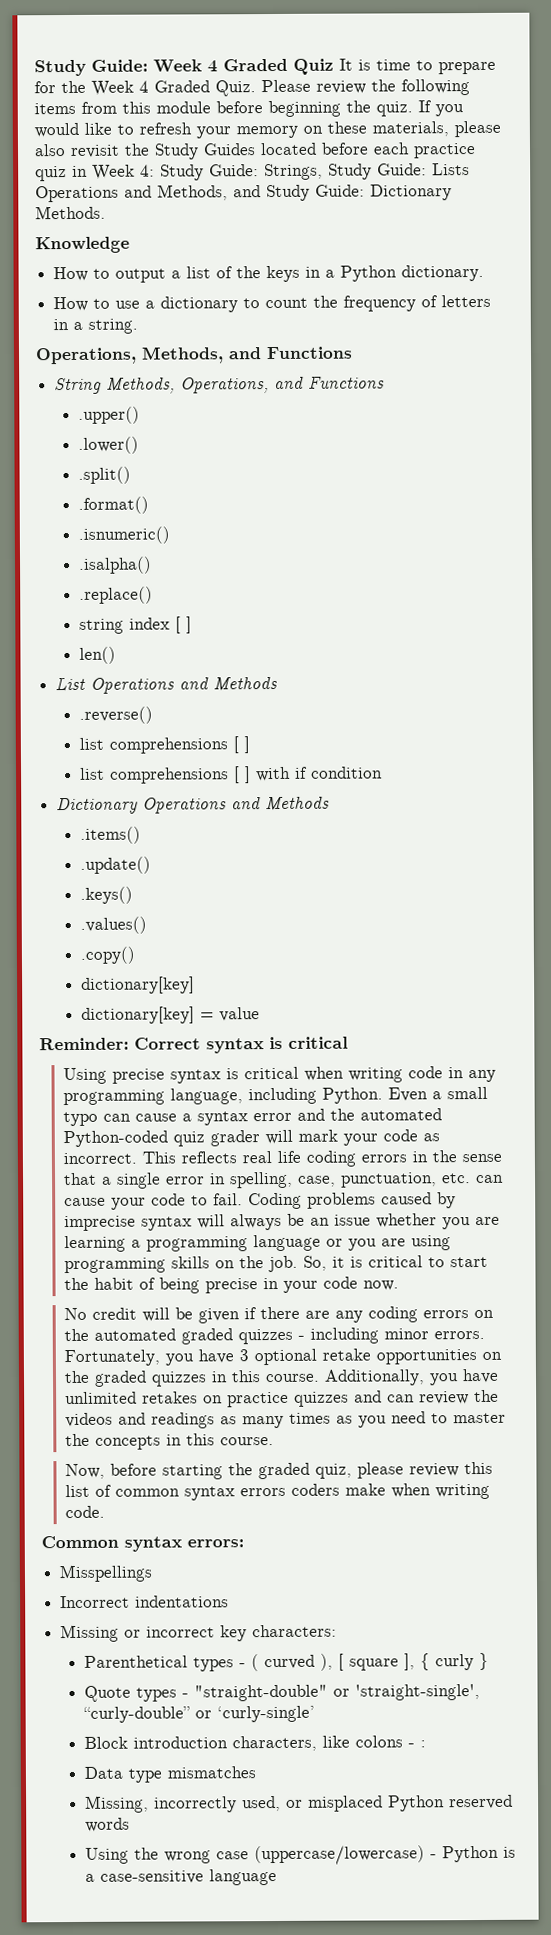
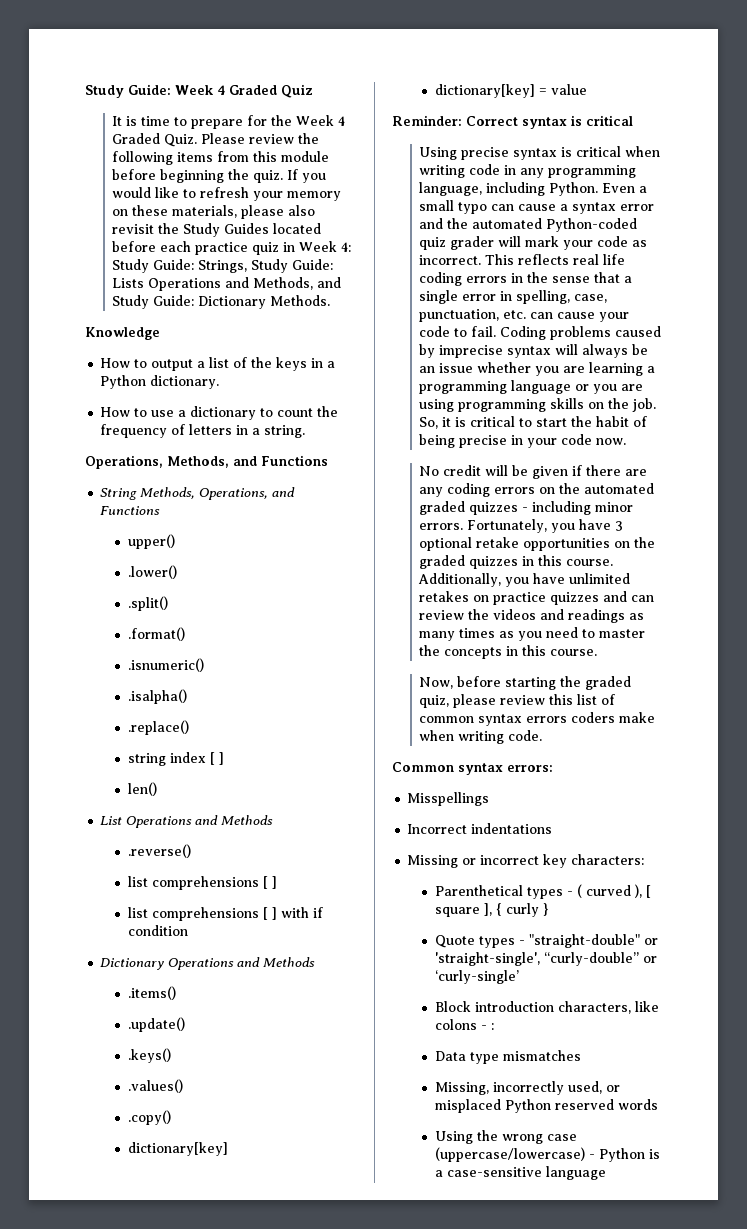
- Study Guide: Week 4 Graded Quiz It is time to prepare for the Week 4 Graded Quiz.
+ Study Guide: Week 4 Graded Quiz
+ It is time to prepare for the Week 4 Graded Quiz.
- .upper()
+ upper()

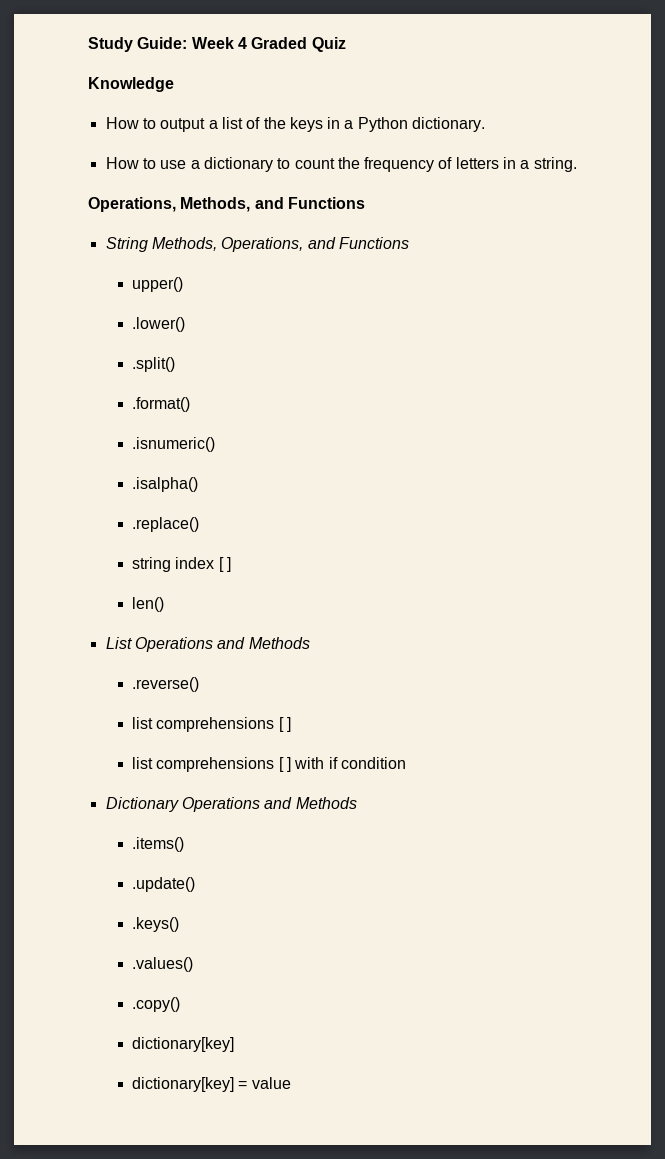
- It is time to prepare for the Week 4 Graded Quiz. Please review the following items from this module before beginning the quiz. If you would like to refresh your memory on these materials, please also revisit the Study Guides located before each practice quiz in Week 4: Study Guide: Strings, Study Guide: Lists Operations and Methods, and Study Guide: Dictionary Methods.
- Reminder: Correct syntax is critical
- Using precise syntax is critical when writing code in any programming language, including Python. Even a small typo can cause a syntax error and the automated Python-coded quiz grader will mark your code as incorrect. This reflects real life coding errors in the sense that a single error in spelling, case, punctuation, etc. can cause your code to fail. Coding problems caused by imprecise syntax will always be an issue whether you are learning a programming language or you are using programming skills on the job. So, it is critical to start the habit of being precise in your code now.
- No credit will be given if there are any coding errors on the automated graded quizzes - including minor errors. Fortunately, you have 3 optional retake opportunities on the graded quizzes in this course. Additionally, you have unlimited retakes on practice quizzes and can review the videos and readings as many times as you need to master the concepts in this course.
- Now, before starting the graded quiz, please review this list of common syntax errors coders make when writing code.
- Common syntax errors:
- Misspellings
- Incorrect indentations
- Missing or incorrect key characters:
- Parenthetical types - ( curved ), [ square ], { curly }
- Quote types - "straight-double" or 'straight-single', “curly-double” or ‘curly-single’
- Block introduction characters, like colons - :
- Data type mismatches
- Missing, incorrectly used, or misplaced Python reserved words
- Using the wrong case (uppercase/lowercase) - Python is a case-sensitive language

